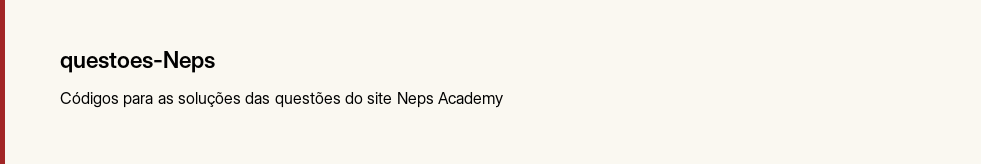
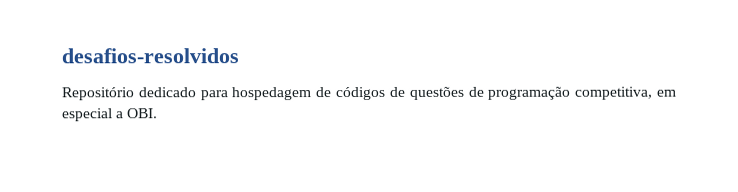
- questoes-Neps
- Códigos para as soluções das questões do site Neps Academy
+ desafios-resolvidos
+ Repositório dedicado para hospedagem de códigos de questões de programação competitiva, em especial a OBI.

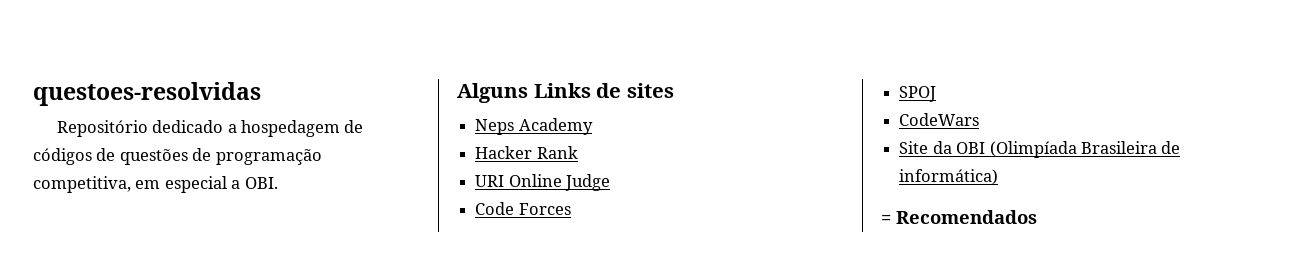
- desafios-resolvidos
+ questoes-resolvidas
- Repositório dedicado para hospedagem de códigos de questões de programação competitiva, em especial a OBI.
+ Repositório dedicado a hospedagem de códigos de questões de programação competitiva, em especial a OBI.
+ Alguns Links de sites
+ Neps Academy
+ Hacker Rank
+ URI Online Judge
+ Code Forces
+ SPOJ
+ CodeWars
+ Site da OBI (Olimpíada Brasileira de informática)
+ = Recomendados

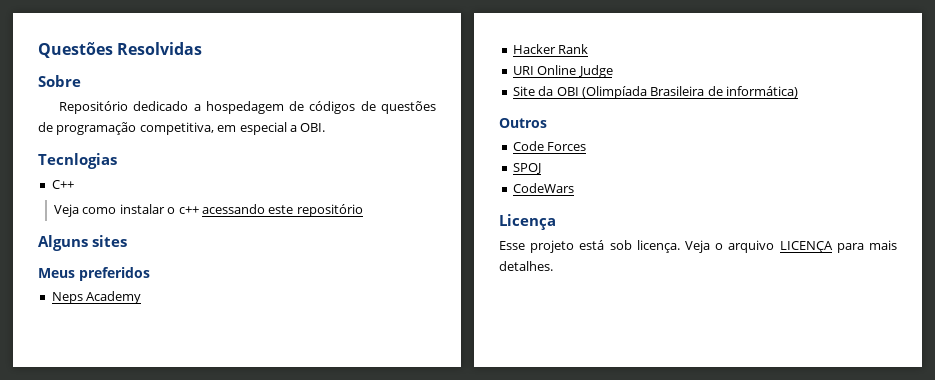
- questoes-resolvidas
+ Questões Resolvidas
+ Sobre
+ Tecnlogias
+ C++
+ Veja como instalar o c++ acessando este repositório
- Alguns Links de sites
+ Alguns sites
+ Meus preferidos
- Code Forces
- SPOJ
- CodeWars
- = Recomendados
+ Outros
+ Code Forces
+ SPOJ
+ CodeWars
+ Licença
+ Esse projeto está sob licença. Veja o arquivo LICENÇA para mais detalhes.

